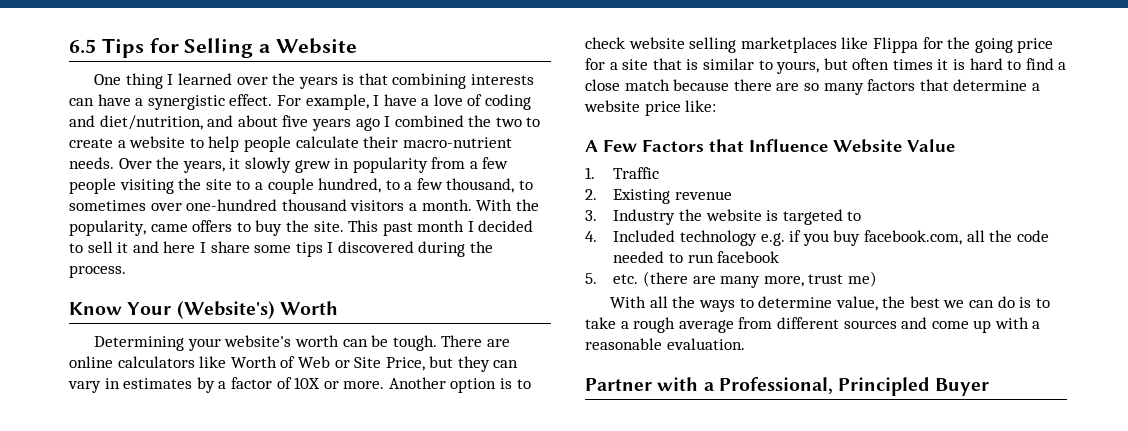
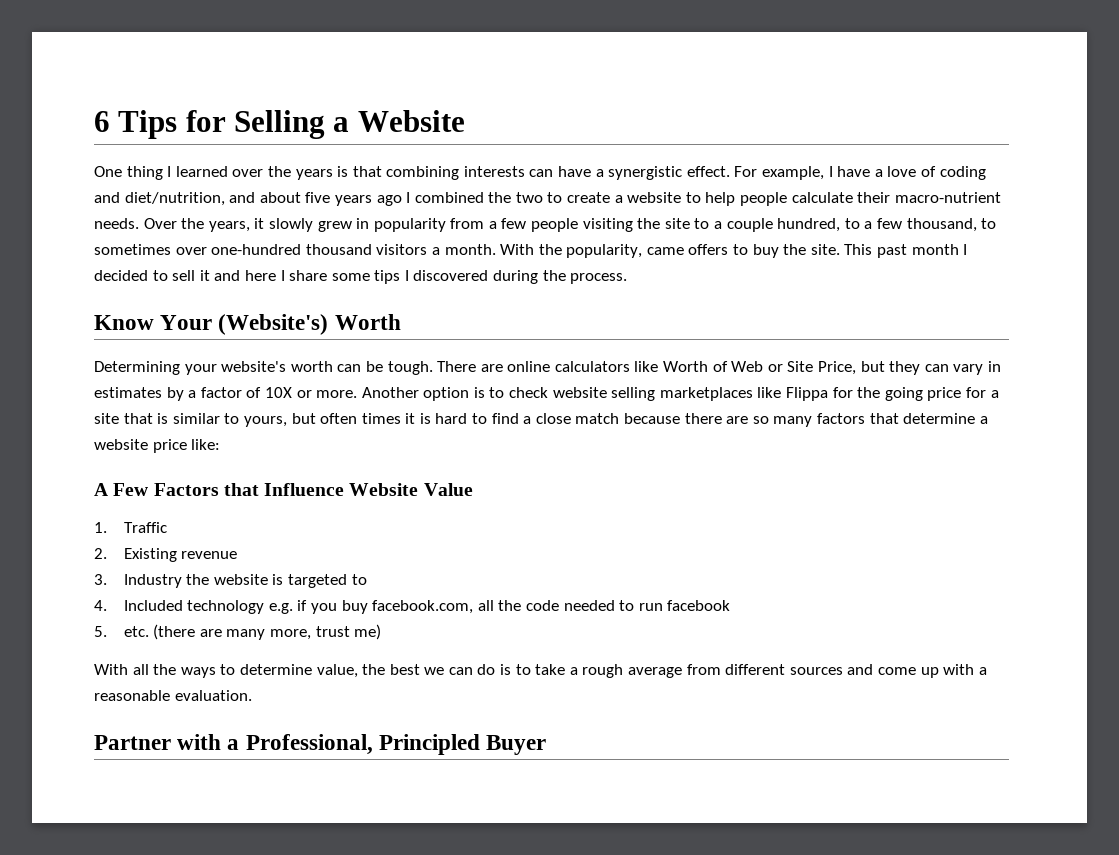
- 6.5 Tips for Selling a Website
+ 6 Tips for Selling a Website

